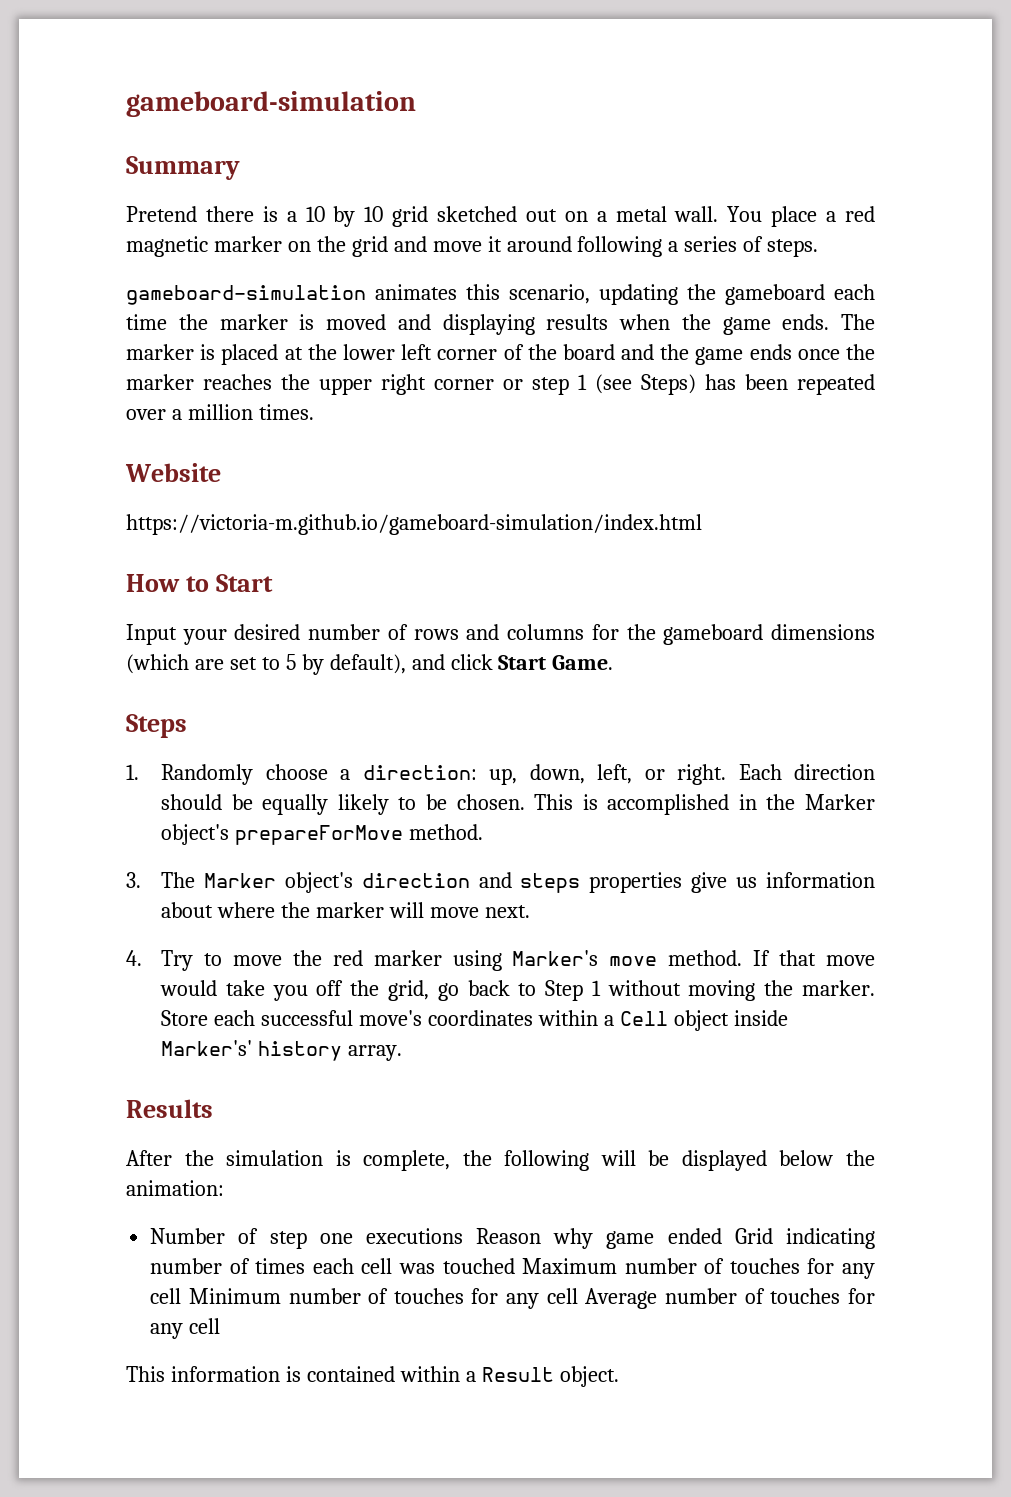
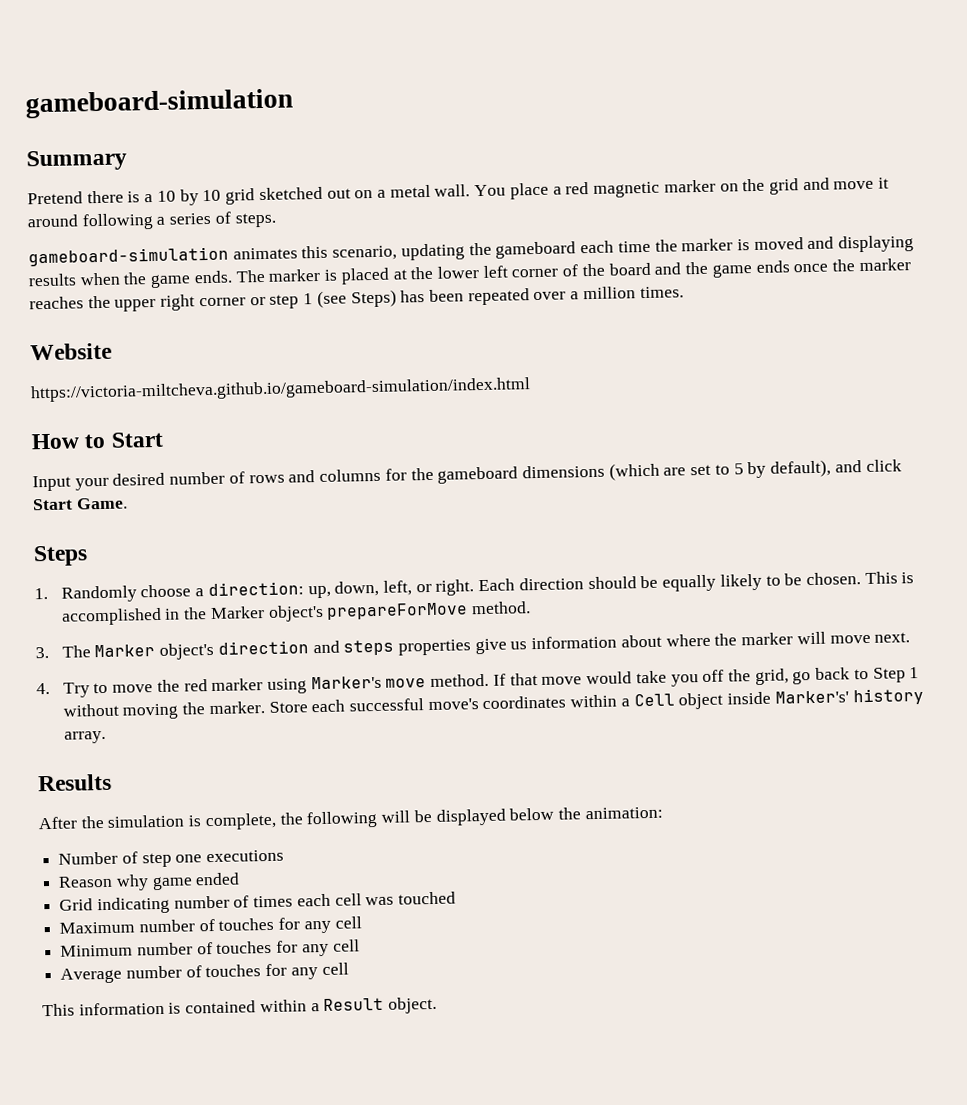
- https://victoria-m.github.io/gameboard-simulation/index.html
+ https://victoria-miltcheva.github.io/gameboard-simulation/index.html
- Number of step one executions Reason why game ended Grid indicating number of times each cell was touched Maximum number of touches for any cell Minimum number of touches for any cell Average number of touches for any cell
+ Number of step one executions
+ Reason why game ended
+ Grid indicating number of times each cell was touched
+ Maximum number of touches for any cell
+ Minimum number of touches for any cell
+ Average number of touches for any cell

